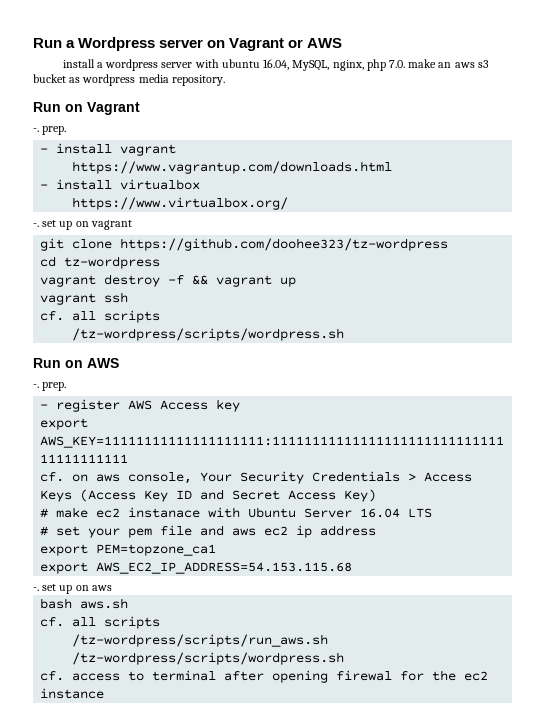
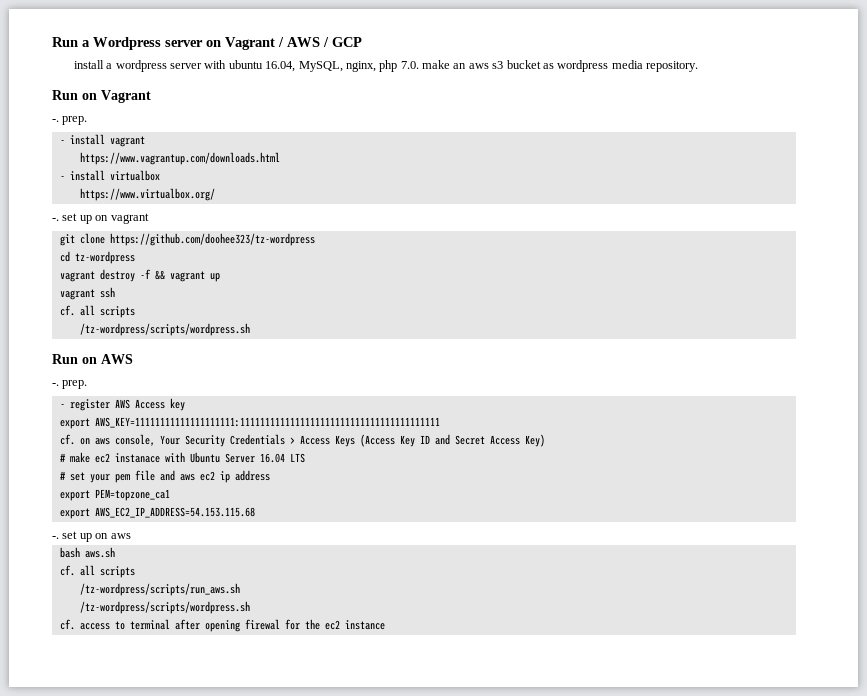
- Run a Wordpress server on Vagrant or AWS
+ Run a Wordpress server on Vagrant / AWS / GCP

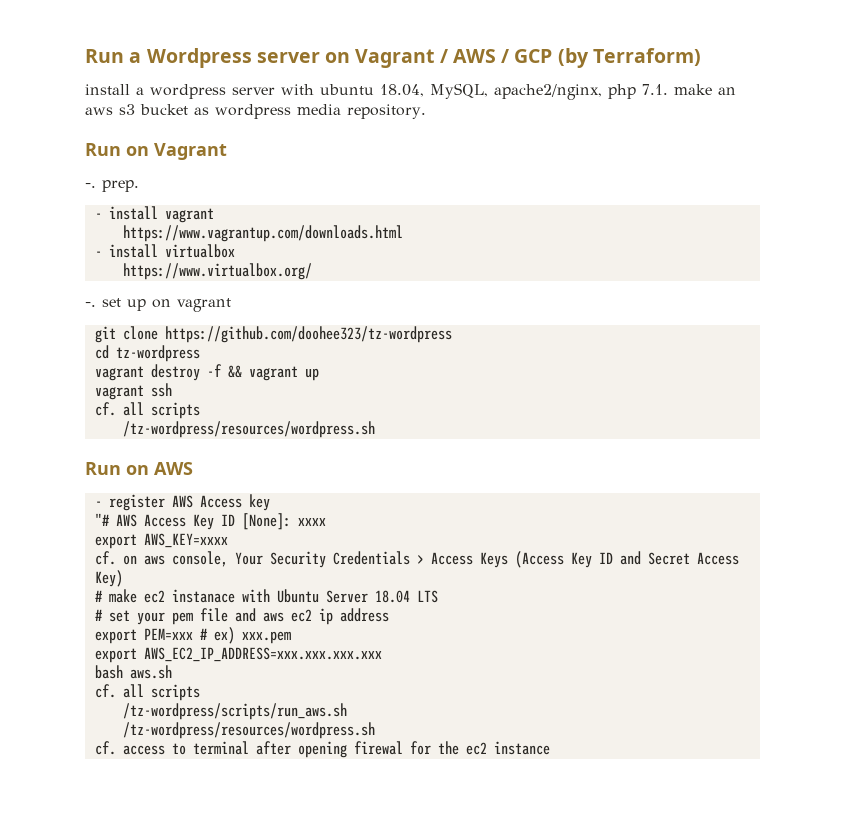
- Run a Wordpress server on Vagrant / AWS / GCP
+ Run a Wordpress server on Vagrant / AWS / GCP (by Terraform)
- install a wordpress server with ubuntu 16.04, MySQL, nginx, php 7.0. make an aws s3 bucket as wordpress media repository.
+ install a wordpress server with ubuntu 18.04, MySQL, apache2/nginx, php 7.1. make an aws s3 bucket as wordpress media repository.
  vagrant ssh
  cf. all scripts
- /tz-wordpress/scripts/wordpress.sh
+ /tz-wordpress/resources/wordpress.sh
  Run on AWS
- -. prep.
- export AWS_KEY=11111111111111111111:1111111111111111111111111111111111111111
+ "# AWS Access Key ID [None]: xxxx
+ export AWS_KEY=xxxx
- # make ec2 instanace with Ubuntu Server 16.04 LTS
+ # make ec2 instanace with Ubuntu Server 18.04 LTS
- export PEM=topzone_ca1
- export AWS_EC2_IP_ADDRESS=54.153.115.68
- -. set up on aws
+ export PEM=xxx # ex) xxx.pem
+ export AWS_EC2_IP_ADDRESS=xxx.xxx.xxx.xxx
  /tz-wordpress/scripts/run_aws.sh
- /tz-wordpress/scripts/wordpress.sh
+ /tz-wordpress/resources/wordpress.sh

